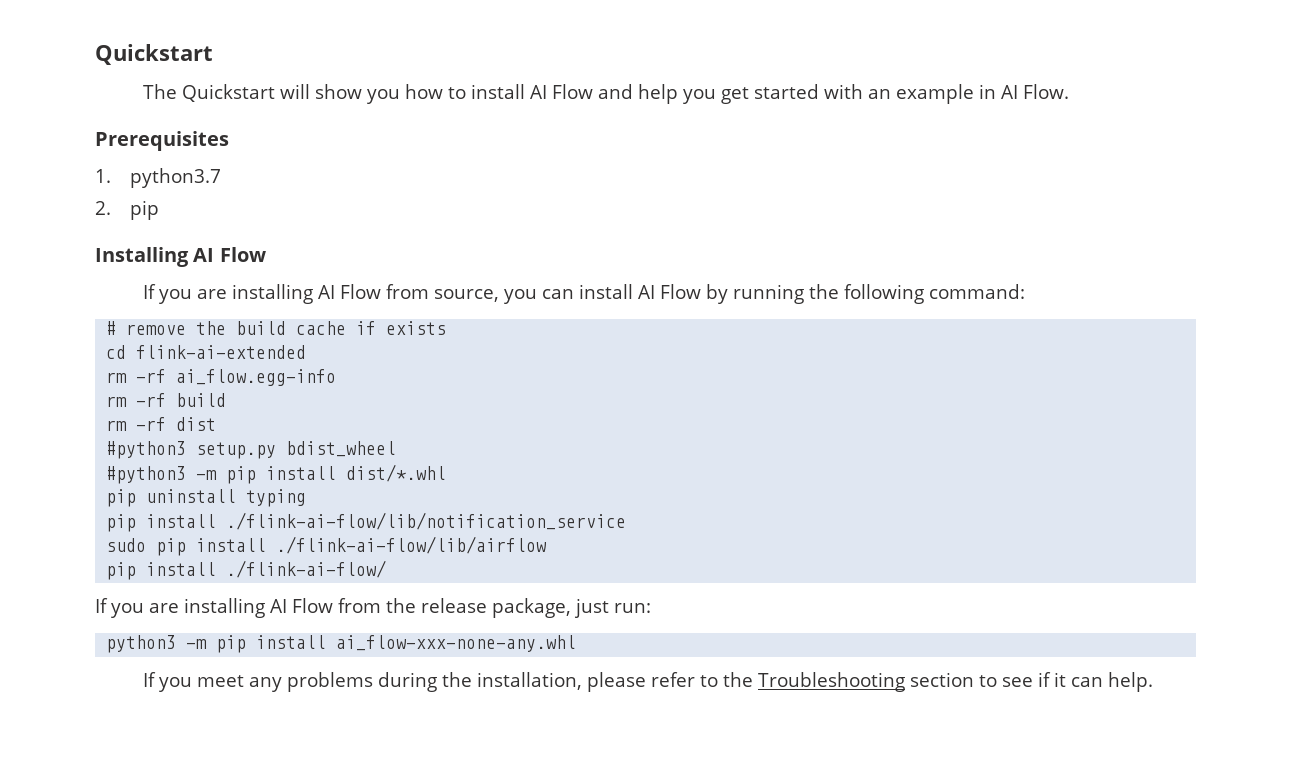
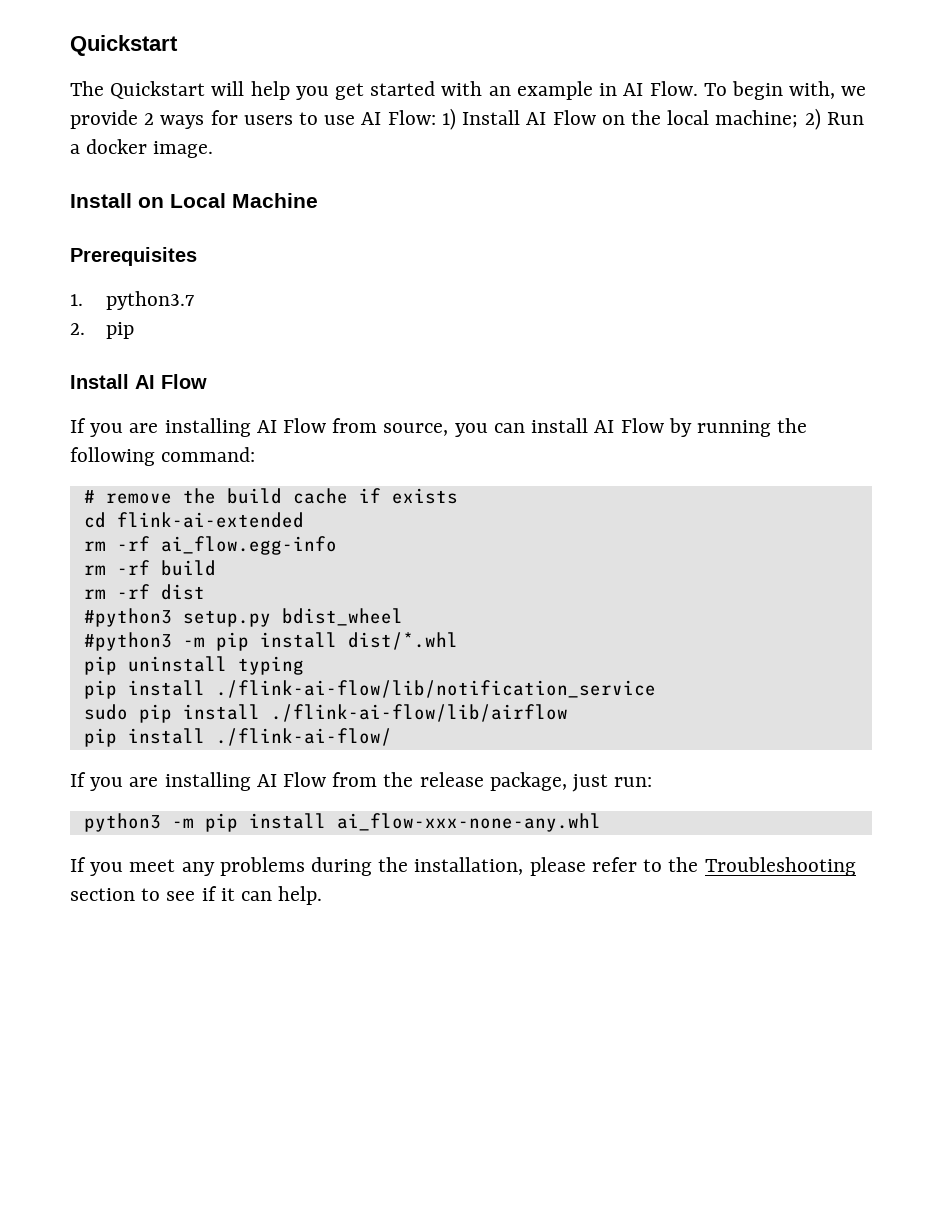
- The Quickstart will show you how to install AI Flow and help you get started with an example in AI Flow.
+ The Quickstart will help you get started with an example in AI Flow. To begin with, we provide 2 ways for users to use AI Flow: 1) Install AI Flow on the local machine; 2) Run a docker image.
+ Install on Local Machine
  2. pip
- Installing AI Flow
+ Install AI Flow

